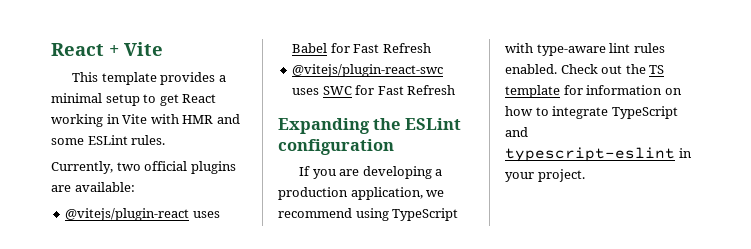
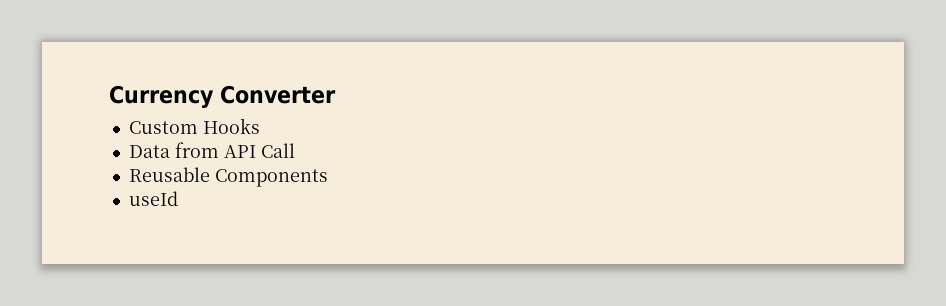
- React + Vite
- This template provides a minimal setup to get React working in Vite with HMR and some ESLint rules.
- Currently, two official plugins are available:
- @vitejs/plugin-react uses Babel for Fast Refresh
- @vitejs/plugin-react-swc uses SWC for Fast Refresh
- Expanding the ESLint configuration
- If you are developing a production application, we recommend using TypeScript with type-aware lint rules enabled. Check out the TS template for information on how to integrate TypeScript and typescript-eslint in your project.
+ Currency Converter
+ Custom Hooks
+ Data from API Call
+ Reusable Components
+ useId

